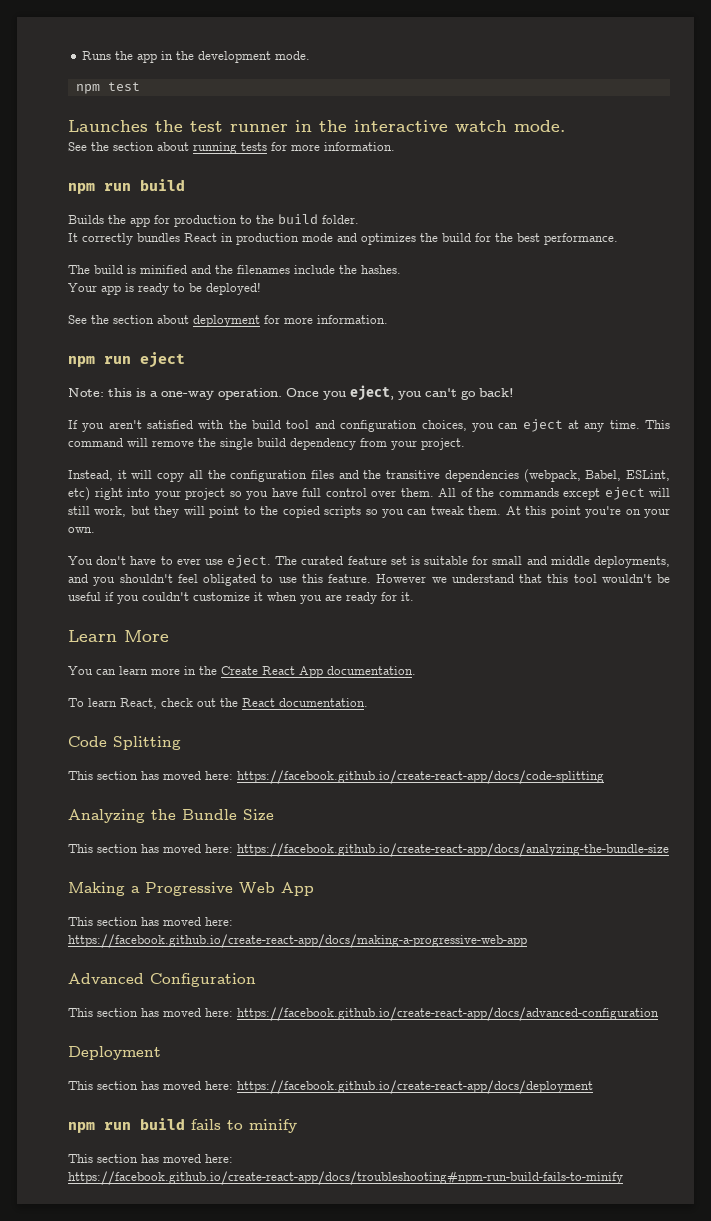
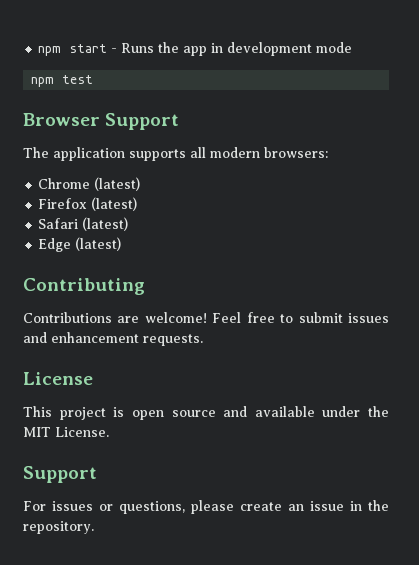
- Runs the app in the development mode.
+ npm start - Runs the app in development mode
- Launches the test runner in the interactive watch mode.
- See the section about running tests for more information.
- npm run build
- Builds the app for production to the build folder.
- It correctly bundles React in production mode and optimizes the build for the best performance.
- The build is minified and the filenames include the hashes.
- Your app is ready to be deployed!
- See the section about deployment for more information.
- npm run eject
- Note: this is a one-way operation. Once you eject, you can't go back!
- If you aren't satisfied with the build tool and configuration choices, you can eject at any time. This command will remove the single build dependency from your project.
- Instead, it will copy all the configuration files and the transitive dependencies (webpack, Babel, ESLint, etc) right into your project so you have full control over them. All of the commands except eject will still work, but they will point to the copied scripts so you can tweak them. At this point you're on your own.
- You don't have to ever use eject. The curated feature set is suitable for small and middle deployments, and you shouldn't feel obligated to use this feature. However we understand that this tool wouldn't be useful if you couldn't customize it when you are ready for it.
- Learn More
- You can learn more in the Create React App documentation.
- To learn React, check out the React documentation.
- Code Splitting
- This section has moved here: https://facebook.github.io/create-react-app/docs/code-splitting
- Analyzing the Bundle Size
- This section has moved here: https://facebook.github.io/create-react-app/docs/analyzing-the-bundle-size
- Making a Progressive Web App
- This section has moved here: https://facebook.github.io/create-react-app/docs/making-a-progressive-web-app
- Advanced Configuration
- This section has moved here: https://facebook.github.io/create-react-app/docs/advanced-configuration
- Deployment
- This section has moved here: https://facebook.github.io/create-react-app/docs/deployment
- npm run build fails to minify
- This section has moved here: https://facebook.github.io/create-react-app/docs/troubleshooting#npm-run-build-fails-to-minify
+ Browser Support
+ The application supports all modern browsers:
+ Chrome (latest)
+ Firefox (latest)
+ Safari (latest)
+ Edge (latest)
+ Contributing
+ Contributions are welcome! Feel free to submit issues and enhancement requests.
+ License
+ This project is open source and available under the MIT License.
+ Support
+ For issues or questions, please create an issue in the repository.

